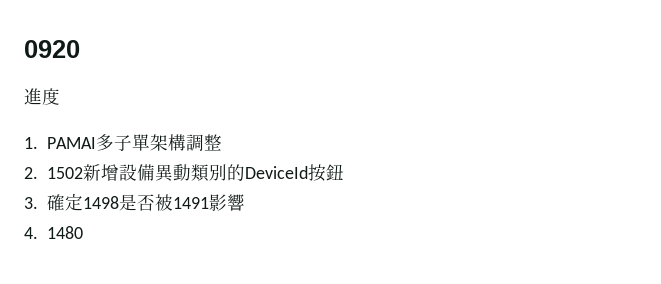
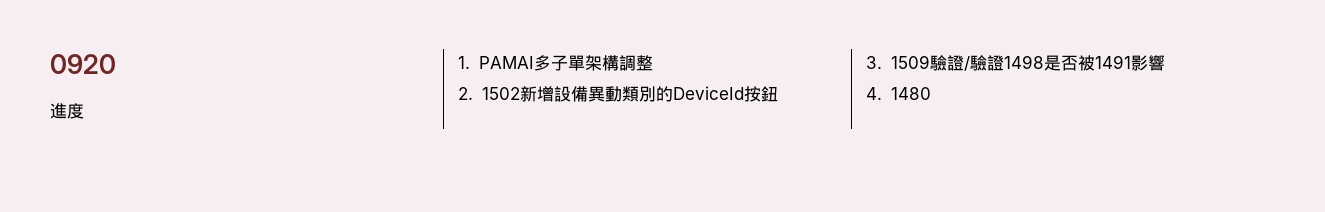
- 3.確定1498是否被1491影響
+ 3. 1509驗證/驗證1498是否被1491影響

